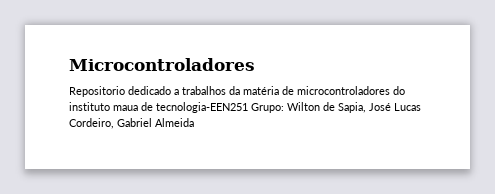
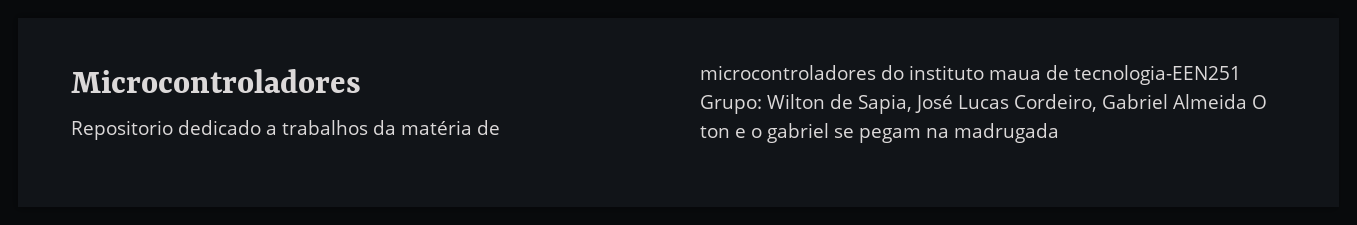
- Repositorio dedicado a trabalhos da matéria de microcontroladores do instituto maua de tecnologia-EEN251 Grupo: Wilton de Sapia, José Lucas Cordeiro, Gabriel Almeida
+ Repositorio dedicado a trabalhos da matéria de microcontroladores do instituto maua de tecnologia-EEN251 Grupo: Wilton de Sapia, José Lucas Cordeiro, Gabriel Almeida O ton e o gabriel se pegam na madrugada

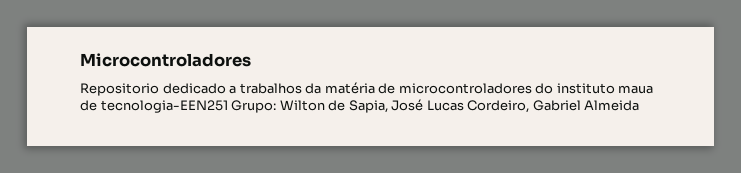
- Repositorio dedicado a trabalhos da matéria de microcontroladores do instituto maua de tecnologia-EEN251 Grupo: Wilton de Sapia, José Lucas Cordeiro, Gabriel Almeida O ton e o gabriel se pegam na madrugada
+ Repositorio dedicado a trabalhos da matéria de microcontroladores do instituto maua de tecnologia-EEN251 Grupo: Wilton de Sapia, José Lucas Cordeiro, Gabriel Almeida

